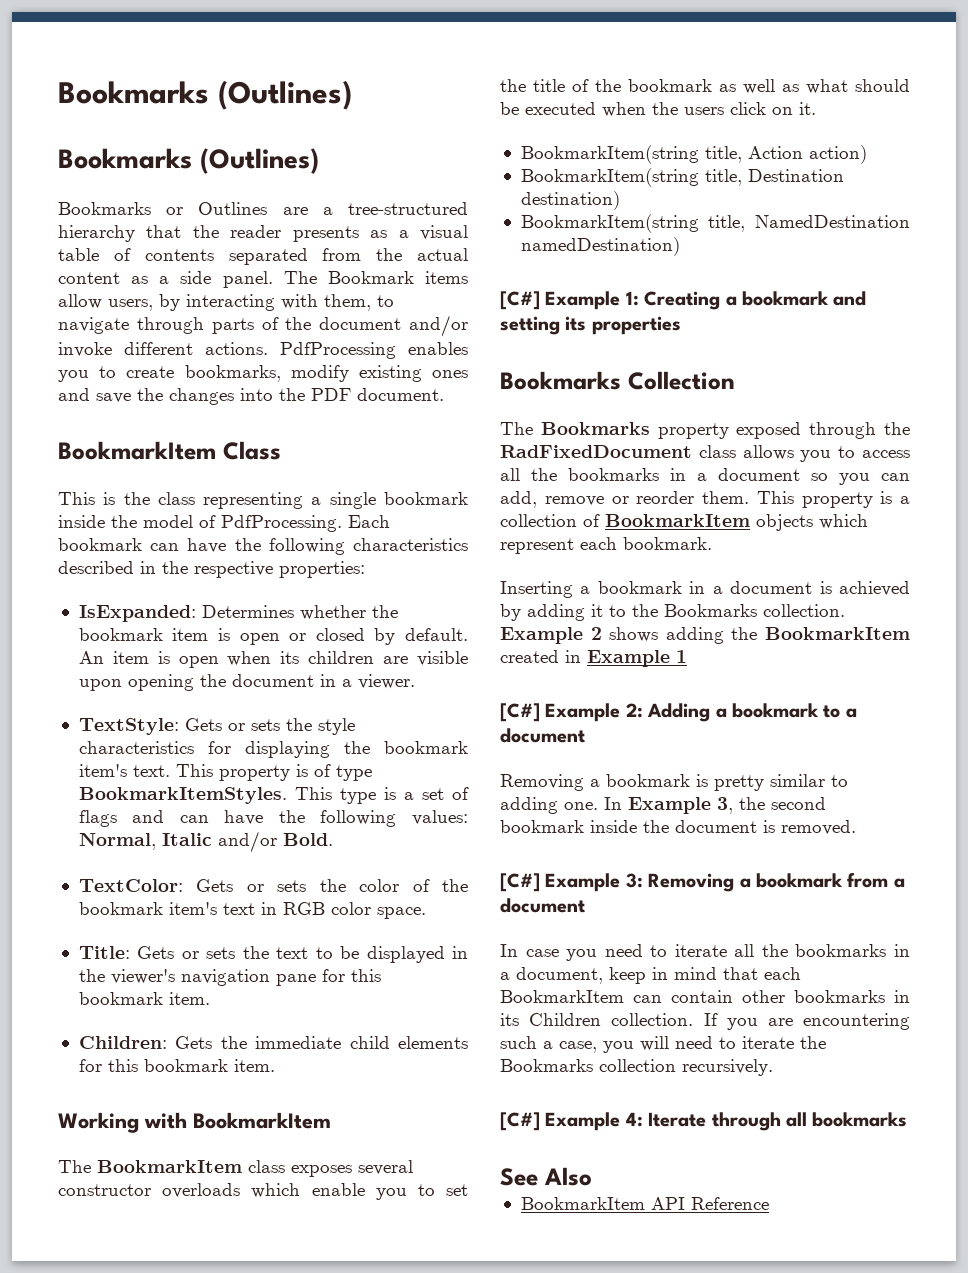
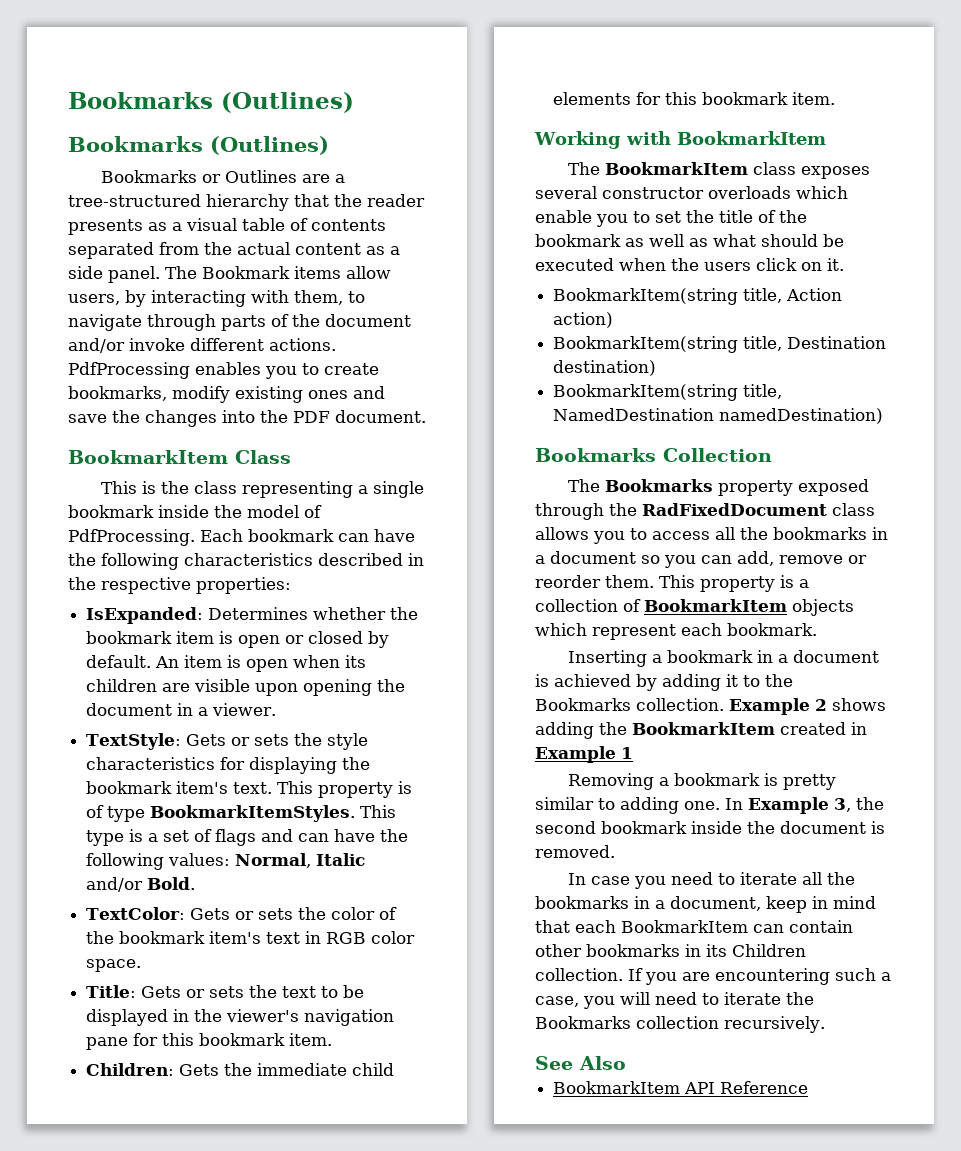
- [C#] Example 1: Creating a bookmark and setting its properties
- [C#] Example 2: Adding a bookmark to a document
- [C#] Example 3: Removing a bookmark from a document
- [C#] Example 4: Iterate through all bookmarks

